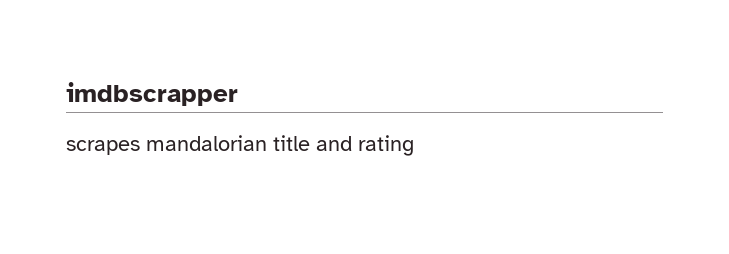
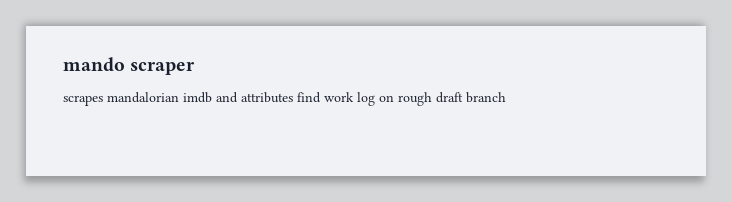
- imdbscrapper
+ mando scraper
- scrapes mandalorian title and rating
+ scrapes mandalorian imdb and attributes find work log on rough draft branch

